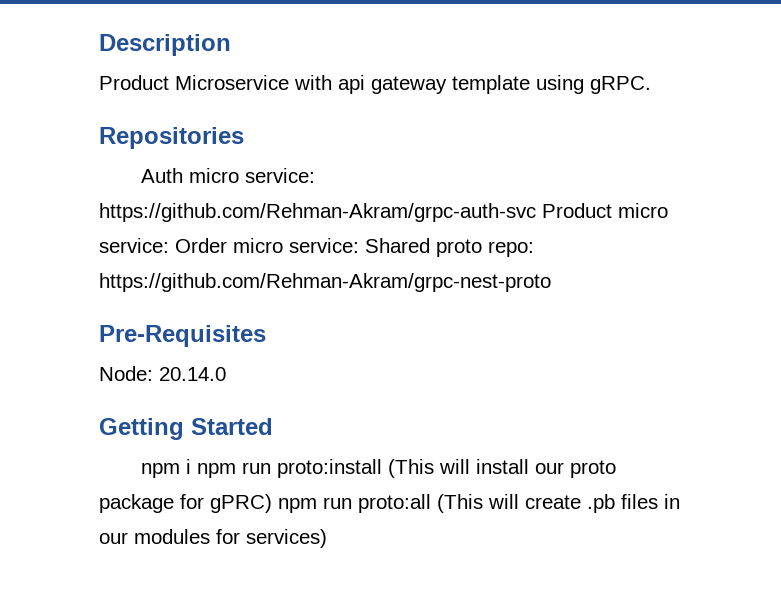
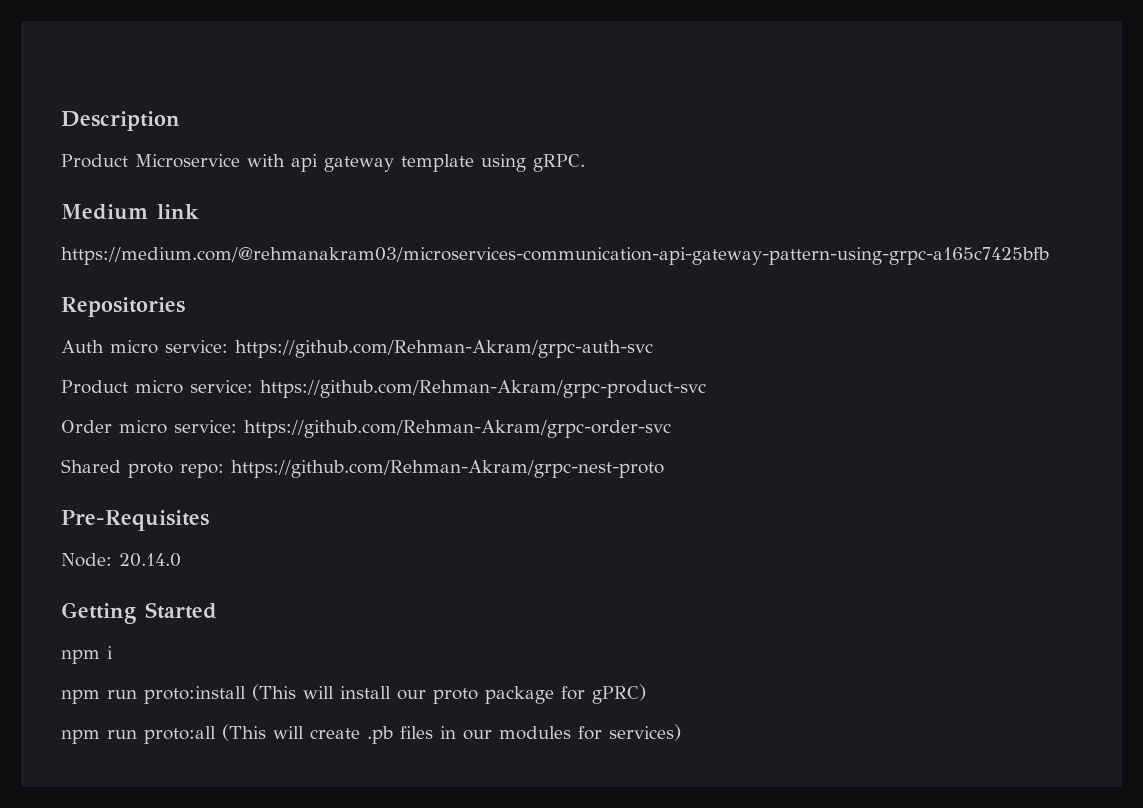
+ Medium link
+ https://medium.com/@rehmanakram03/microservices-communication-api-gateway-pattern-using-grpc-a165c7425bfb
- Auth micro service: https://github.com/Rehman-Akram/grpc-auth-svc Product micro service: Order micro service: Shared proto repo: https://github.com/Rehman-Akram/grpc-nest-proto
+ Auth micro service: https://github.com/Rehman-Akram/grpc-auth-svc
+ Product micro service: https://github.com/Rehman-Akram/grpc-product-svc
+ Order micro service: https://github.com/Rehman-Akram/grpc-order-svc
+ Shared proto repo: https://github.com/Rehman-Akram/grpc-nest-proto
- npm i npm run proto:install (This will install our proto package for gPRC) npm run proto:all (This will create .pb files in our modules for services)
+ npm i
+ npm run proto:install (This will install our proto package for gPRC)
+ npm run proto:all (This will create .pb files in our modules for services)

